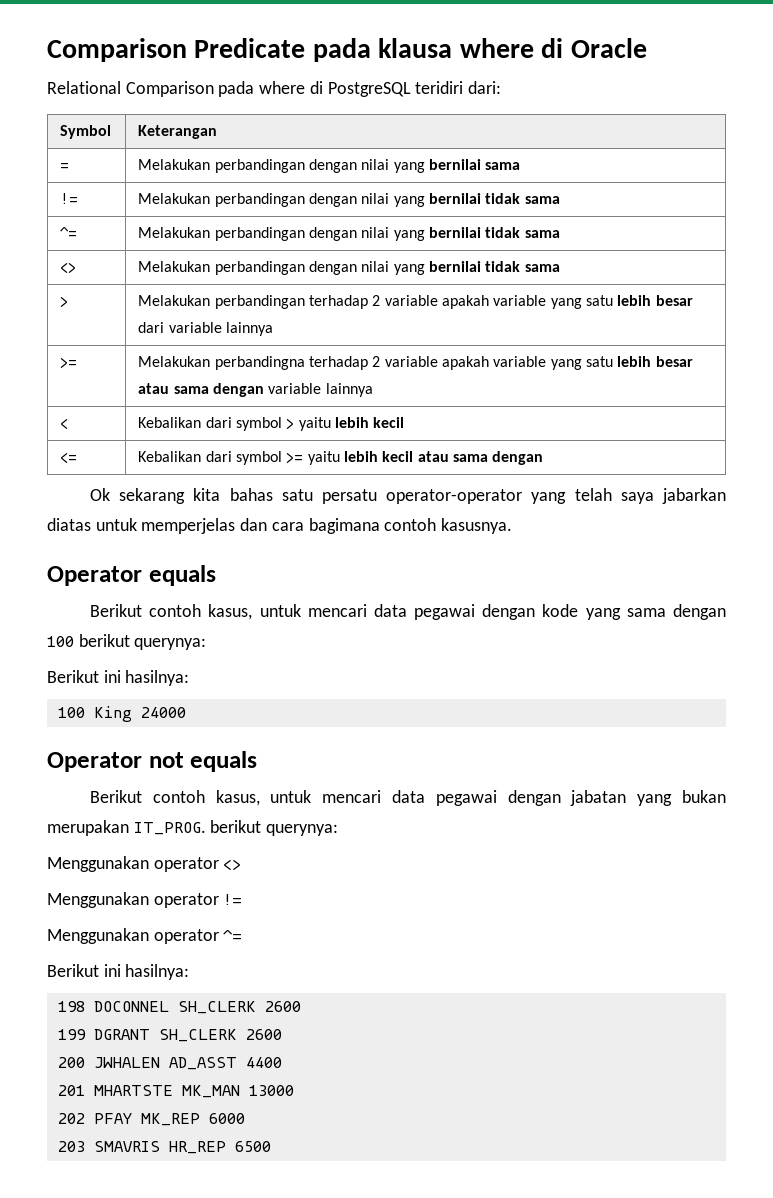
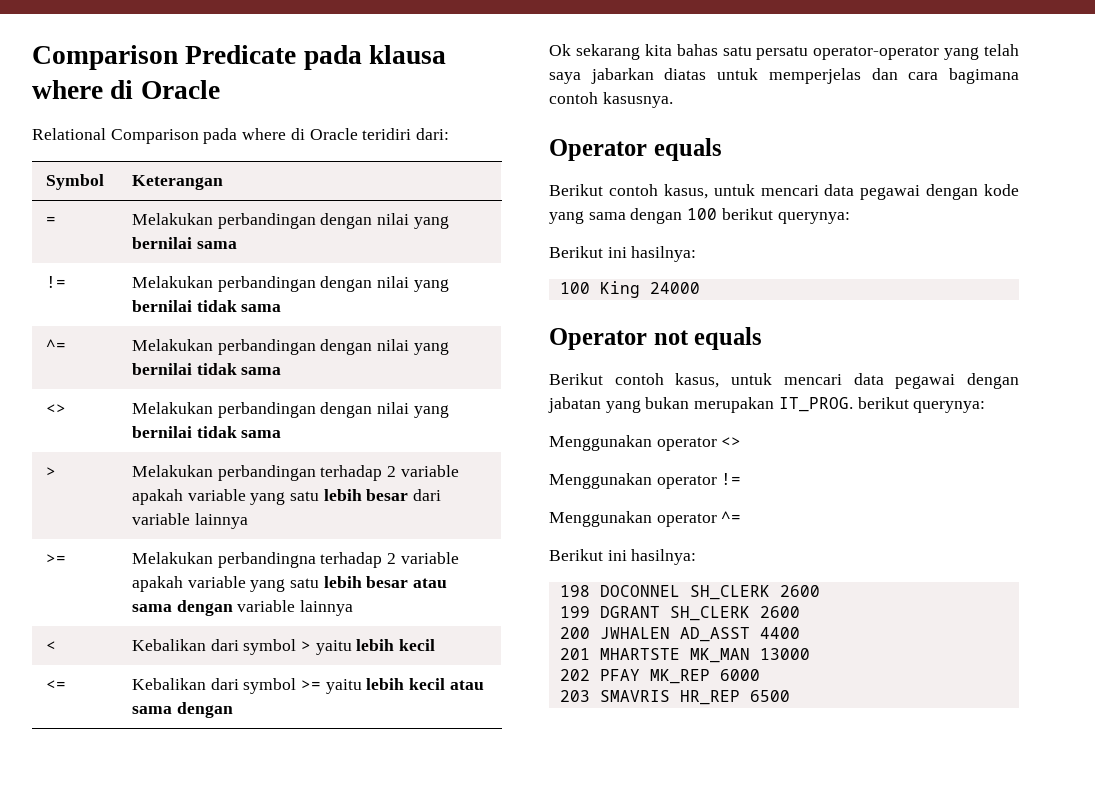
- Relational Comparison pada where di PostgreSQL teridiri dari:
+ Relational Comparison pada where di Oracle teridiri dari:

